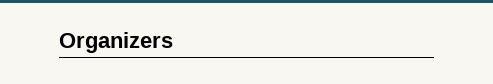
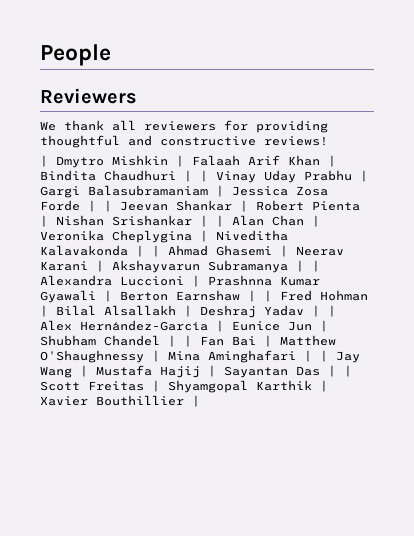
- Organizers
+ People
+ Reviewers
+ We thank all reviewers for providing thoughtful and constructive reviews!
+ | Dmytro Mishkin | Falaah Arif Khan | Bindita Chaudhuri | | Vinay Uday Prabhu | Gargi Balasubramaniam | Jessica Zosa Forde | | Jeevan Shankar | Robert Pienta | Nishan Srishankar | | Alan Chan | Veronika Cheplygina | Niveditha Kalavakonda | | Ahmad Ghasemi | Neerav Karani | Akshayvarun Subramanya | | Alexandra Luccioni | Prashnna Kumar Gyawali | Berton Earnshaw | | Fred Hohman | Bilal Alsallakh | Deshraj Yadav | | Alex Hernández-García | Eunice Jun | Shubham Chandel | | Fan Bai | Matthew O'Shaughnessy | Mina Aminghafari | | Jay Wang | Mustafa Hajij | Sayantan Das | | Scott Freitas | Shyamgopal Karthik | Xavier Bouthillier |

